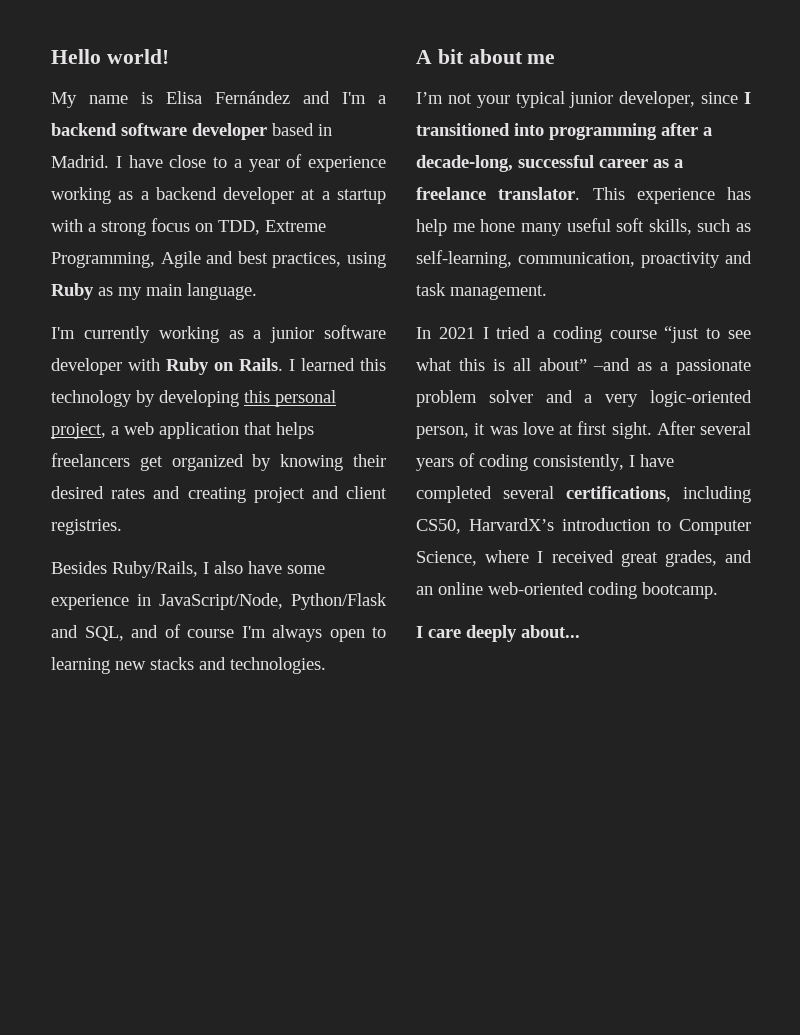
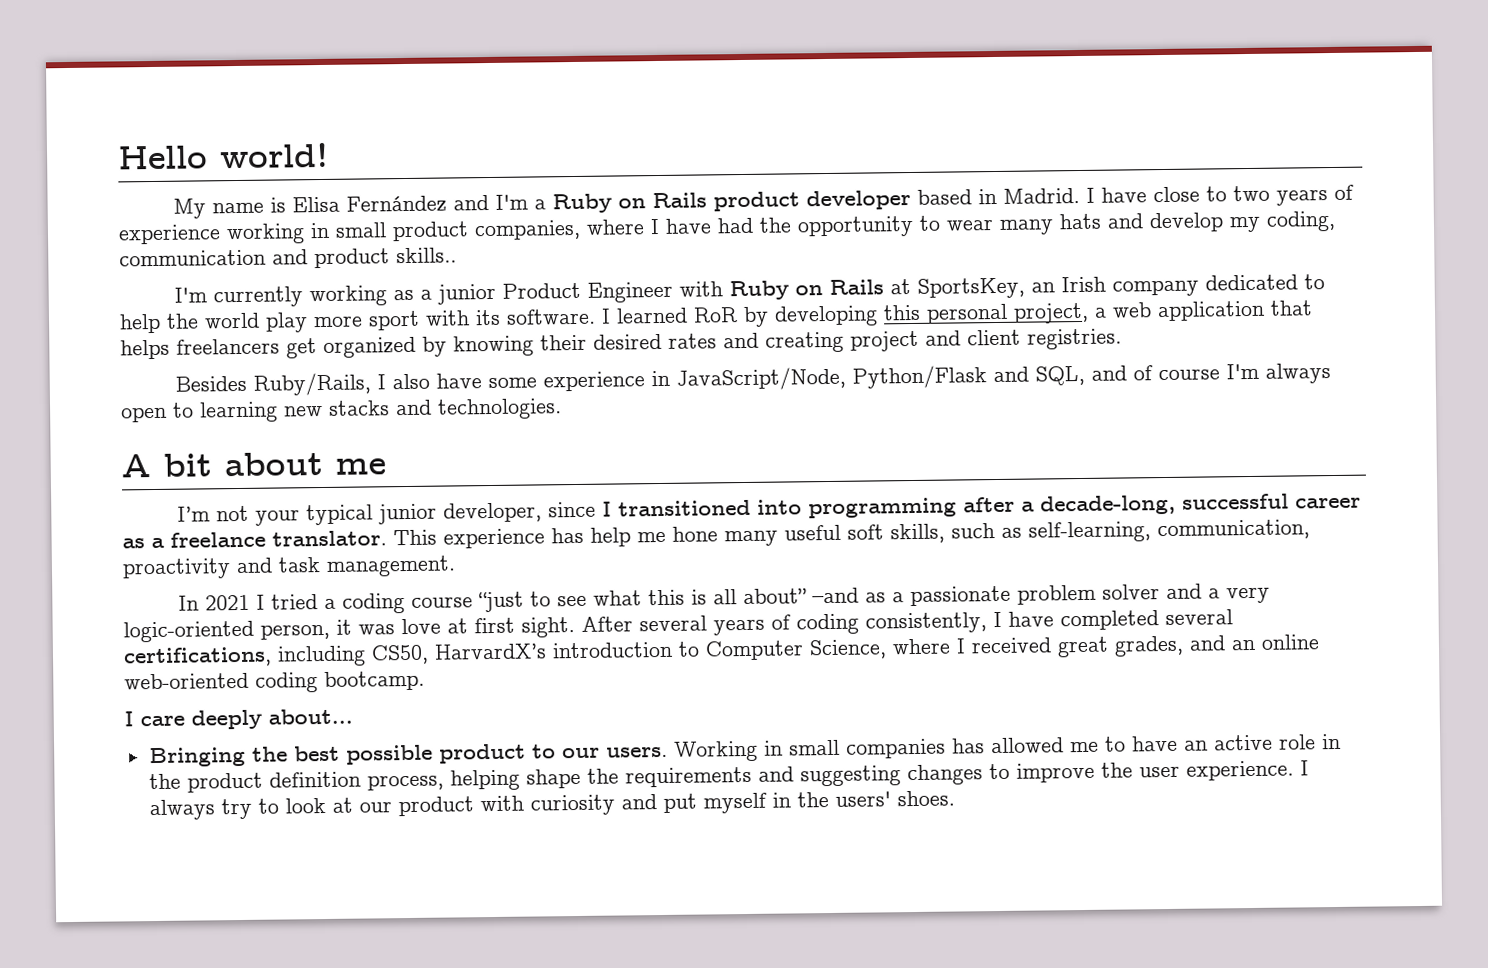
- My name is Elisa Fernández and I'm a backend software developer based in Madrid.
+ My name is Elisa Fernández and I'm a Ruby on Rails product developer based in Madrid.
- I have close to a year of experience working as a backend developer at a startup with a strong focus on TDD, Extreme Programming, Agile and best practices, using Ruby as my main language.
+ I have close to two years of experience working in small product companies, where I have had the opportunity to wear many hats and develop my coding, communication and product skills..
- I'm currently working as a junior software developer with Ruby on Rails. I learned this technology by developing this personal project, a web application that helps freelancers get organized by knowing their desired rates and creating project and client registries.
+ I'm currently working as a junior Product Engineer with Ruby on Rails at SportsKey, an Irish company dedicated to help the world play more sport with its software. I learned RoR by developing this personal project, a web application that helps freelancers get organized by knowing their desired rates and creating project and client registries.
+ Bringing the best possible product to our users. Working in small companies has allowed me to have an active role in the product definition process, helping shape the requirements and suggesting changes to improve the user experience. I always try to look at our product with curiosity and put myself in the users' shoes.

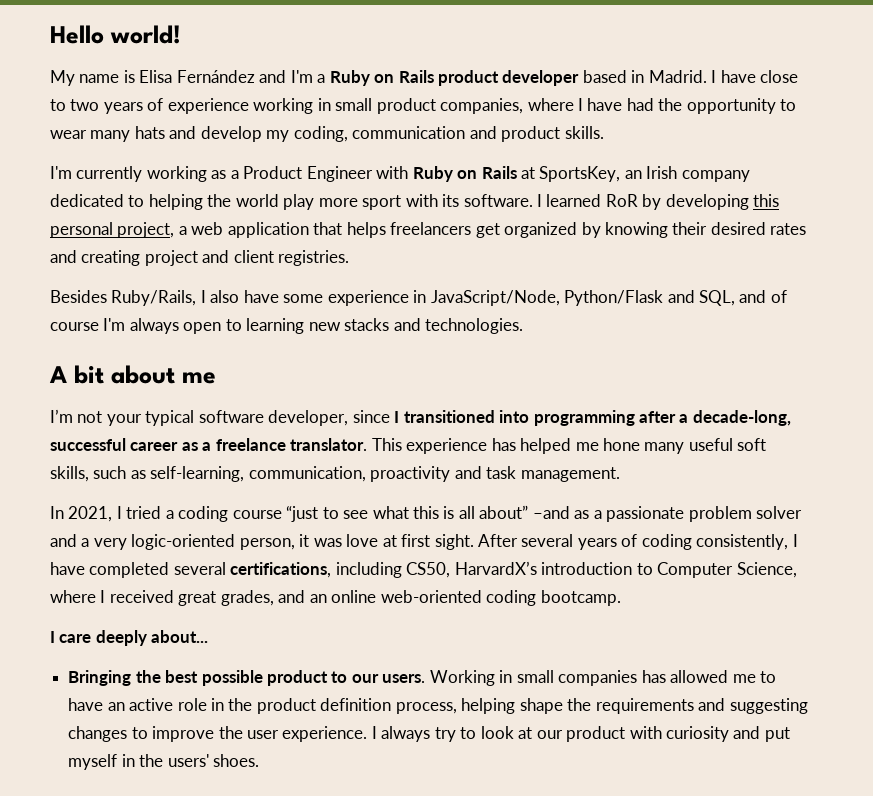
- I have close to two years of experience working in small product companies, where I have had the opportunity to wear many hats and develop my coding, communication and product skills..
+ I have close to two years of experience working in small product companies, where I have had the opportunity to wear many hats and develop my coding, communication and product skills.
- I'm currently working as a junior Product Engineer with Ruby on Rails at SportsKey, an Irish company dedicated to help the world play more sport with its software.
+ I'm currently working as a Product Engineer with Ruby on Rails at SportsKey, an Irish company dedicated to helping the world play more sport with its software.
- I’m not your typical junior developer, since I transitioned into programming after a decade-long, successful career as a freelance translator.
+ I’m not your typical software developer, since I transitioned into programming after a decade-long, successful career as a freelance translator.
- This experience has help me hone many useful soft skills, such as self-learning, communication, proactivity and task management.
+ This experience has helped me hone many useful soft skills, such as self-learning, communication, proactivity and task management.
- In 2021 I tried a coding course “just to see what this is all about” –and as a passionate problem solver and a very logic-oriented person, it was love at first sight.
+ In 2021, I tried a coding course “just to see what this is all about” –and as a passionate problem solver and a very logic-oriented person, it was love at first sight.

